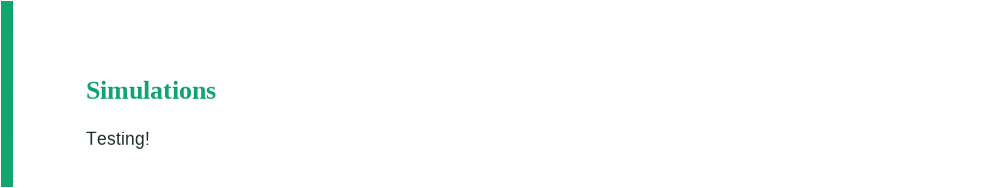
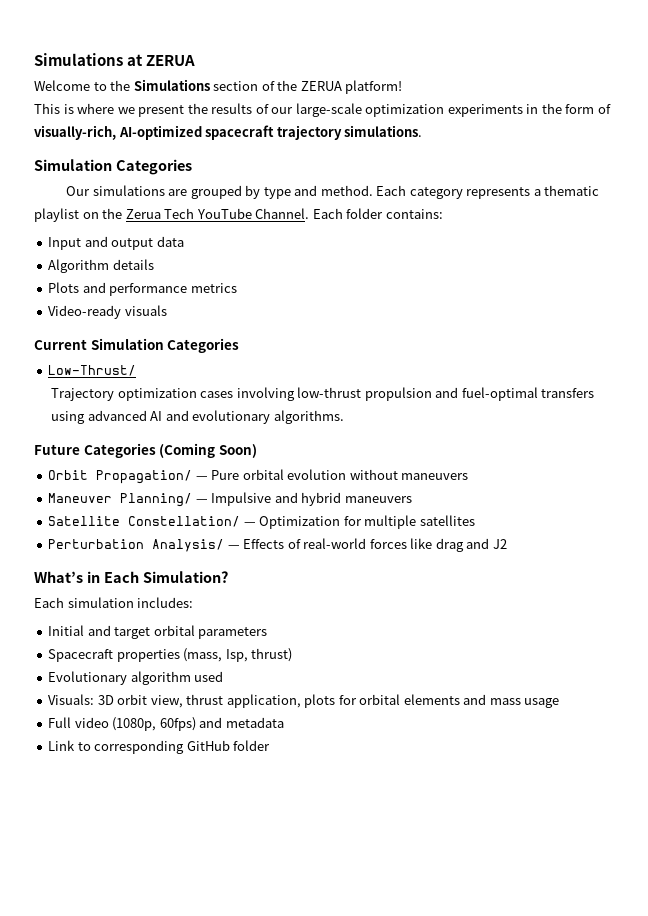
- Simulations
- Testing!
+ Simulations at ZERUA
+ Welcome to the Simulations section of the ZERUA platform!
+ This is where we present the results of our large-scale optimization experiments in the form of visually-rich, AI-optimized spacecraft trajectory simulations.
+ Simulation Categories
+ Our simulations are grouped by type and method. Each category represents a thematic playlist on the Zerua Tech YouTube Channel. Each folder contains:
+ Input and output data
+ Algorithm details
+ Plots and performance metrics
+ Video-ready visuals
+ Current Simulation Categories
+ Low-Thrust/
+ Trajectory optimization cases involving low-thrust propulsion and fuel-optimal transfers using advanced AI and evolutionary algorithms.
+ Future Categories (Coming Soon)
+ Orbit Propagation/ — Pure orbital evolution without maneuvers
+ Maneuver Planning/ — Impulsive and hybrid maneuvers
+ Satellite Constellation/ — Optimization for multiple satellites
+ Perturbation Analysis/ — Effects of real-world forces like drag and J2
+ What’s in Each Simulation?
+ Each simulation includes:
+ Initial and target orbital parameters
+ Spacecraft properties (mass, Isp, thrust)
+ Evolutionary algorithm used
+ Visuals: 3D orbit view, thrust application, plots for orbital elements and mass usage
+ Full video (1080p, 60fps) and metadata
+ Link to corresponding GitHub folder

